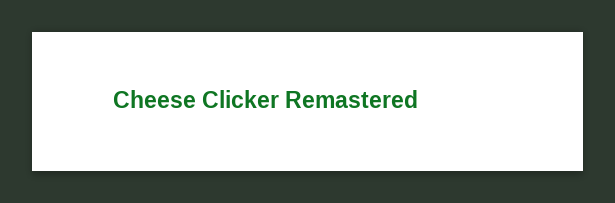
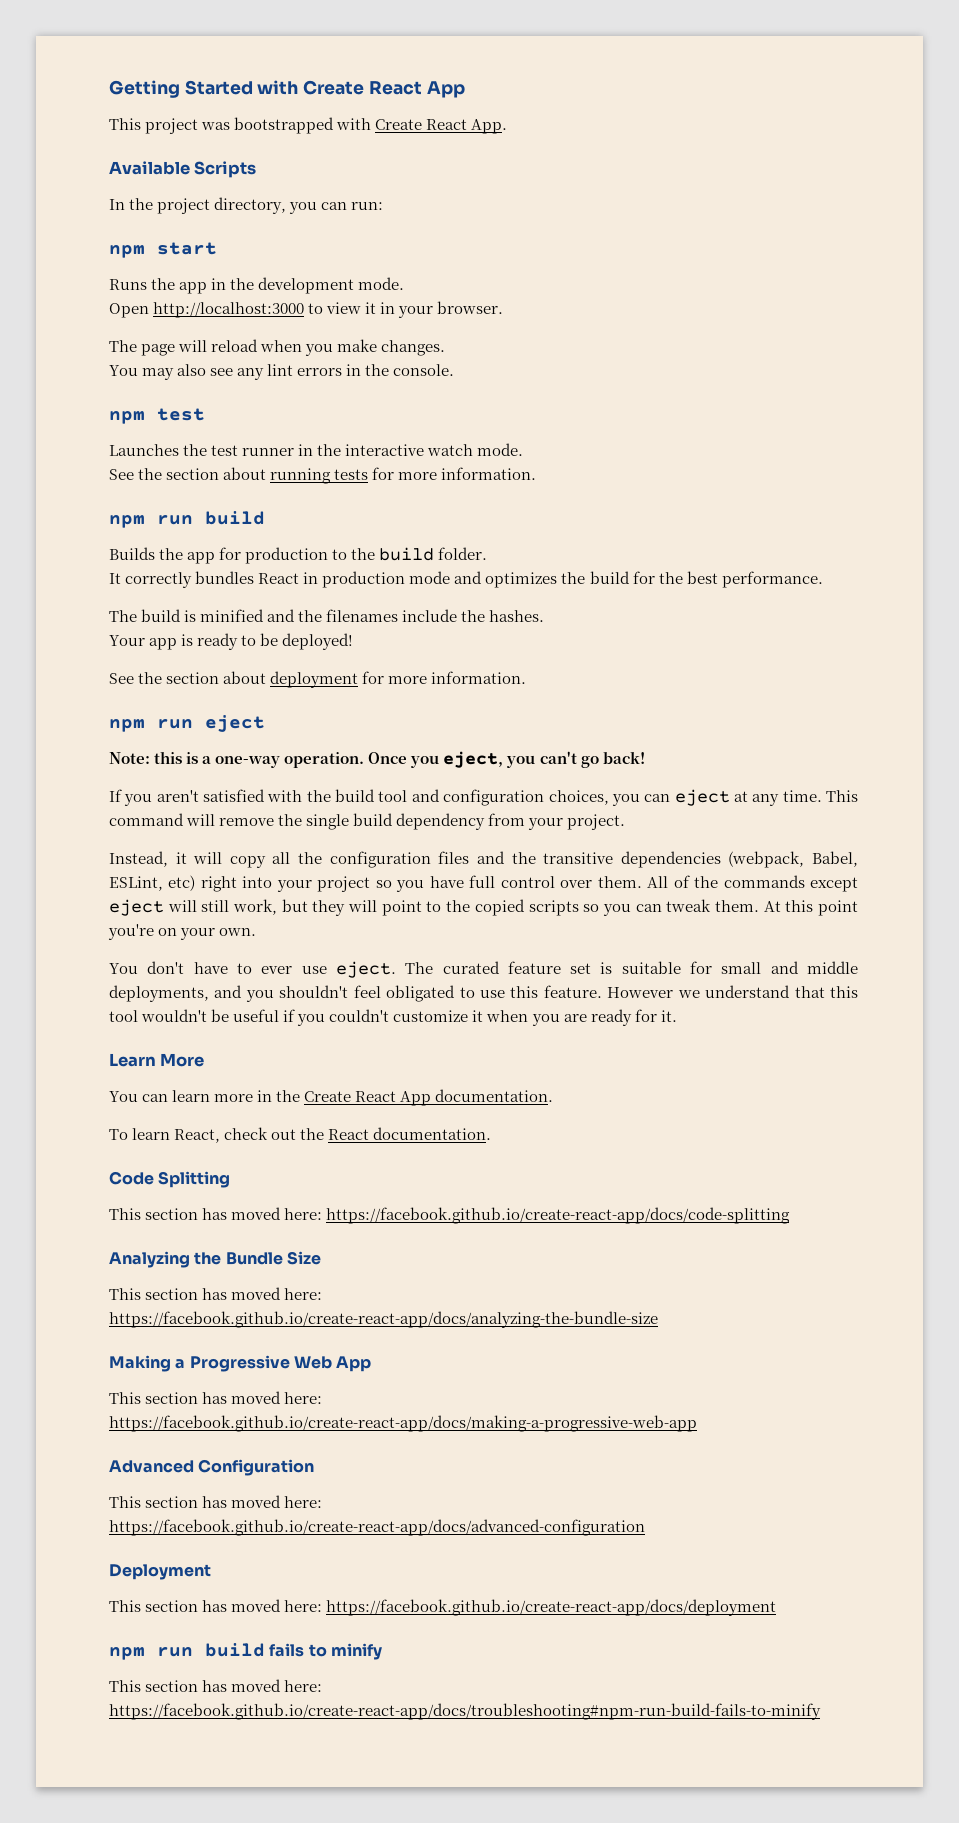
- Cheese Clicker Remastered
+ Getting Started with Create React App
+ This project was bootstrapped with Create React App.
+ Available Scripts
+ In the project directory, you can run:
+ npm start
+ Runs the app in the development mode.
+ Open http://localhost:3000 to view it in your browser.
+ The page will reload when you make changes.
+ You may also see any lint errors in the console.
+ npm test
+ Launches the test runner in the interactive watch mode.
+ See the section about running tests for more information.
+ npm run build
+ Builds the app for production to the build folder.
+ It correctly bundles React in production mode and optimizes the build for the best performance.
+ The build is minified and the filenames include the hashes.
+ Your app is ready to be deployed!
+ See the section about deployment for more information.
+ npm run eject
+ Note: this is a one-way operation. Once you eject, you can't go back!
+ If you aren't satisfied with the build tool and configuration choices, you can eject at any time. This command will remove the single build dependency from your project.
+ Instead, it will copy all the configuration files and the transitive dependencies (webpack, Babel, ESLint, etc) right into your project so you have full control over them. All of the commands except eject will still work, but they will point to the copied scripts so you can tweak them. At this point you're on your own.
+ You don't have to ever use eject. The curated feature set is suitable for small and middle deployments, and you shouldn't feel obligated to use this feature. However we understand that this tool wouldn't be useful if you couldn't customize it when you are ready for it.
+ Learn More
+ You can learn more in the Create React App documentation.
+ To learn React, check out the React documentation.
+ Code Splitting
+ This section has moved here: https://facebook.github.io/create-react-app/docs/code-splitting
+ Analyzing the Bundle Size
+ This section has moved here: https://facebook.github.io/create-react-app/docs/analyzing-the-bundle-size
+ Making a Progressive Web App
+ This section has moved here: https://facebook.github.io/create-react-app/docs/making-a-progressive-web-app
+ Advanced Configuration
+ This section has moved here: https://facebook.github.io/create-react-app/docs/advanced-configuration
+ Deployment
+ This section has moved here: https://facebook.github.io/create-react-app/docs/deployment
+ npm run build fails to minify
+ This section has moved here: https://facebook.github.io/create-react-app/docs/troubleshooting#npm-run-build-fails-to-minify

